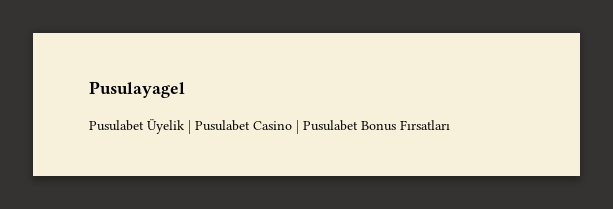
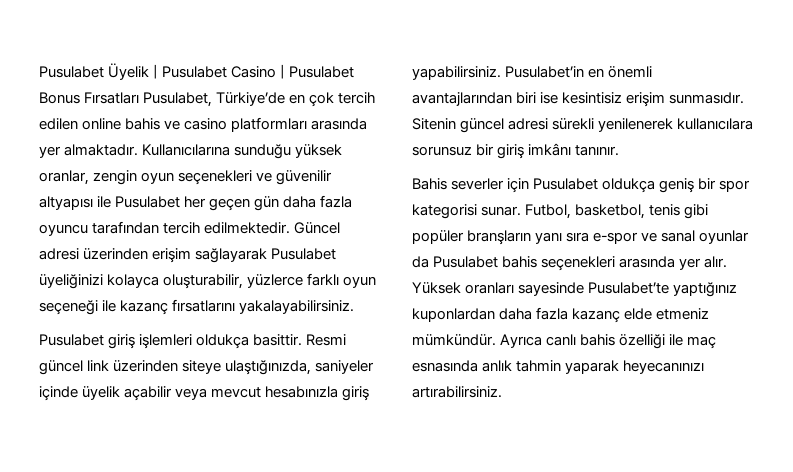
- Pusulayagel
- Pusulabet Üyelik | Pusulabet Casino | Pusulabet Bonus Fırsatları
+ Pusulabet Üyelik | Pusulabet Casino | Pusulabet Bonus Fırsatları Pusulabet, Türkiye’de en çok tercih edilen online bahis ve casino platformları arasında yer almaktadır. Kullanıcılarına sunduğu yüksek oranlar, zengin oyun seçenekleri ve güvenilir altyapısı ile Pusulabet her geçen gün daha fazla oyuncu tarafından tercih edilmektedir. Güncel adresi üzerinden erişim sağlayarak Pusulabet üyeliğinizi kolayca oluşturabilir, yüzlerce farklı oyun seçeneği ile kazanç fırsatlarını yakalayabilirsiniz.
+ Pusulabet giriş işlemleri oldukça basittir. Resmi güncel link üzerinden siteye ulaştığınızda, saniyeler içinde üyelik açabilir veya mevcut hesabınızla giriş yapabilirsiniz. Pusulabet’in en önemli avantajlarından biri ise kesintisiz erişim sunmasıdır. Sitenin güncel adresi sürekli yenilenerek kullanıcılara sorunsuz bir giriş imkânı tanınır.
+ Bahis severler için Pusulabet oldukça geniş bir spor kategorisi sunar. Futbol, basketbol, tenis gibi popüler branşların yanı sıra e-spor ve sanal oyunlar da Pusulabet bahis seçenekleri arasında yer alır. Yüksek oranları sayesinde Pusulabet’te yaptığınız kuponlardan daha fazla kazanç elde etmeniz mümkündür. Ayrıca canlı bahis özelliği ile maç esnasında anlık tahmin yaparak heyecanınızı artırabilirsiniz.

